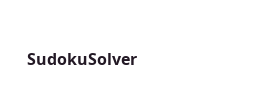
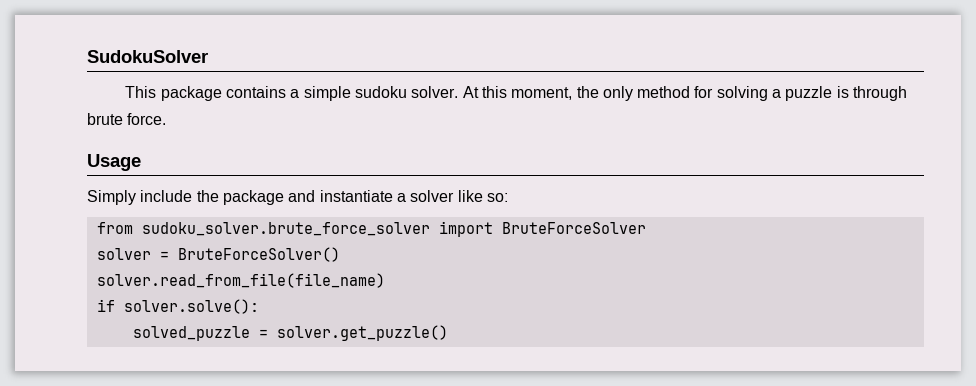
+ This package contains a simple sudoku solver. At this moment, the only method for solving a puzzle is through brute force.
+ Usage
+ Simply include the package and instantiate a solver like so:
+ from sudoku_solver.brute_force_solver import BruteForceSolver
+ solver = BruteForceSolver()
+ solver.read_from_file(file_name)
+ if solver.solve():
+ solved_puzzle = solver.get_puzzle()

